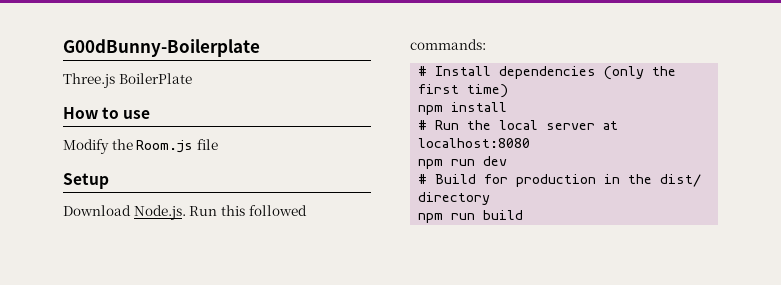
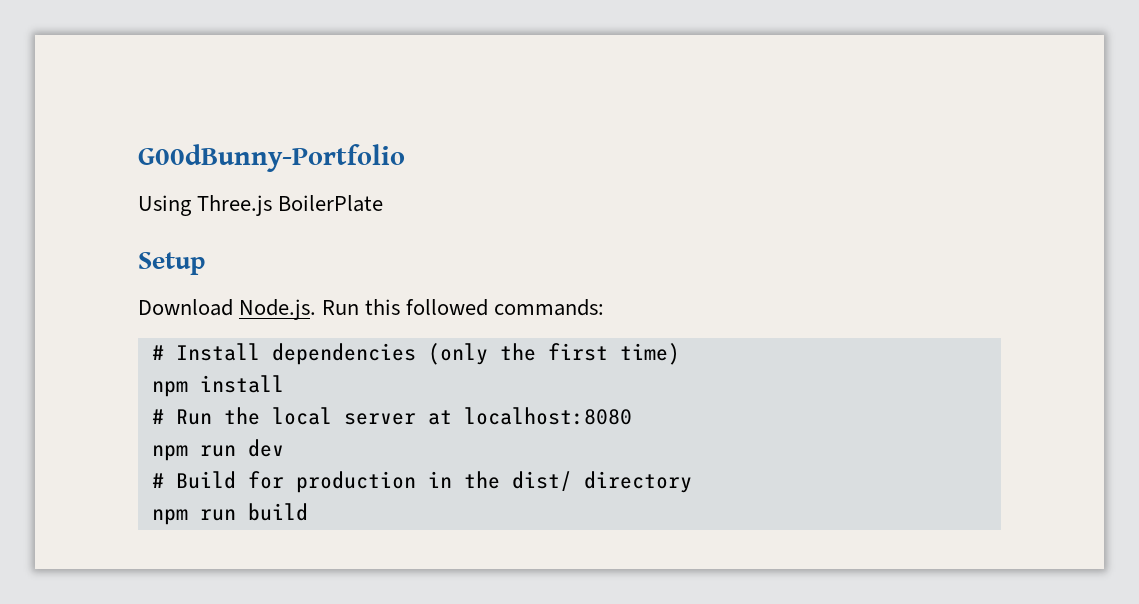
- G00dBunny-Boilerplate
- Three.js BoilerPlate
+ G00dBunny-Portfolio
+ Using Three.js BoilerPlate
- How to use
- Modify the Room.js file

